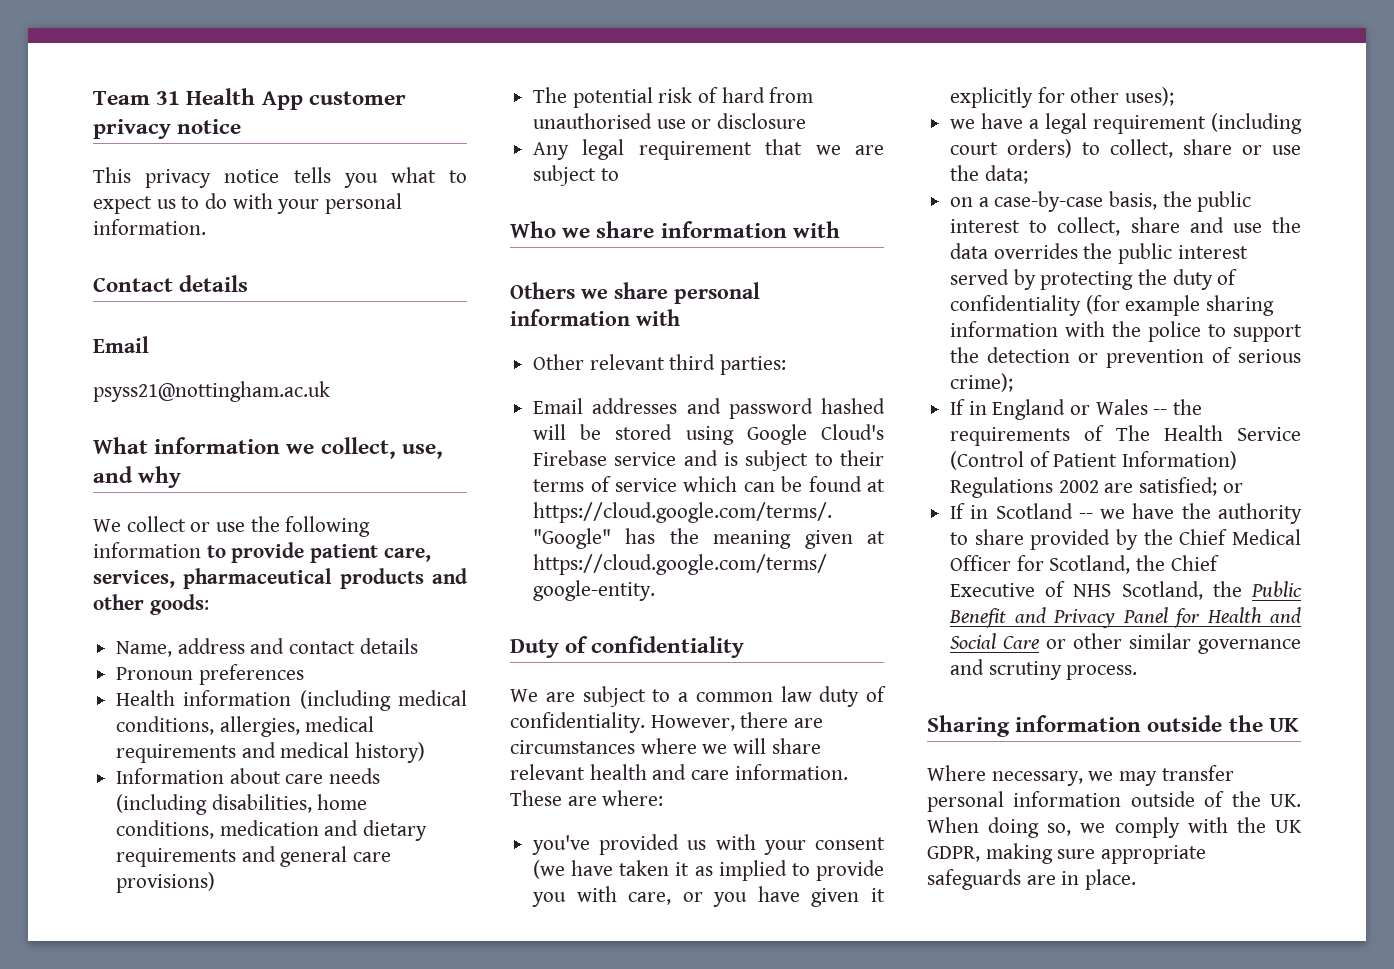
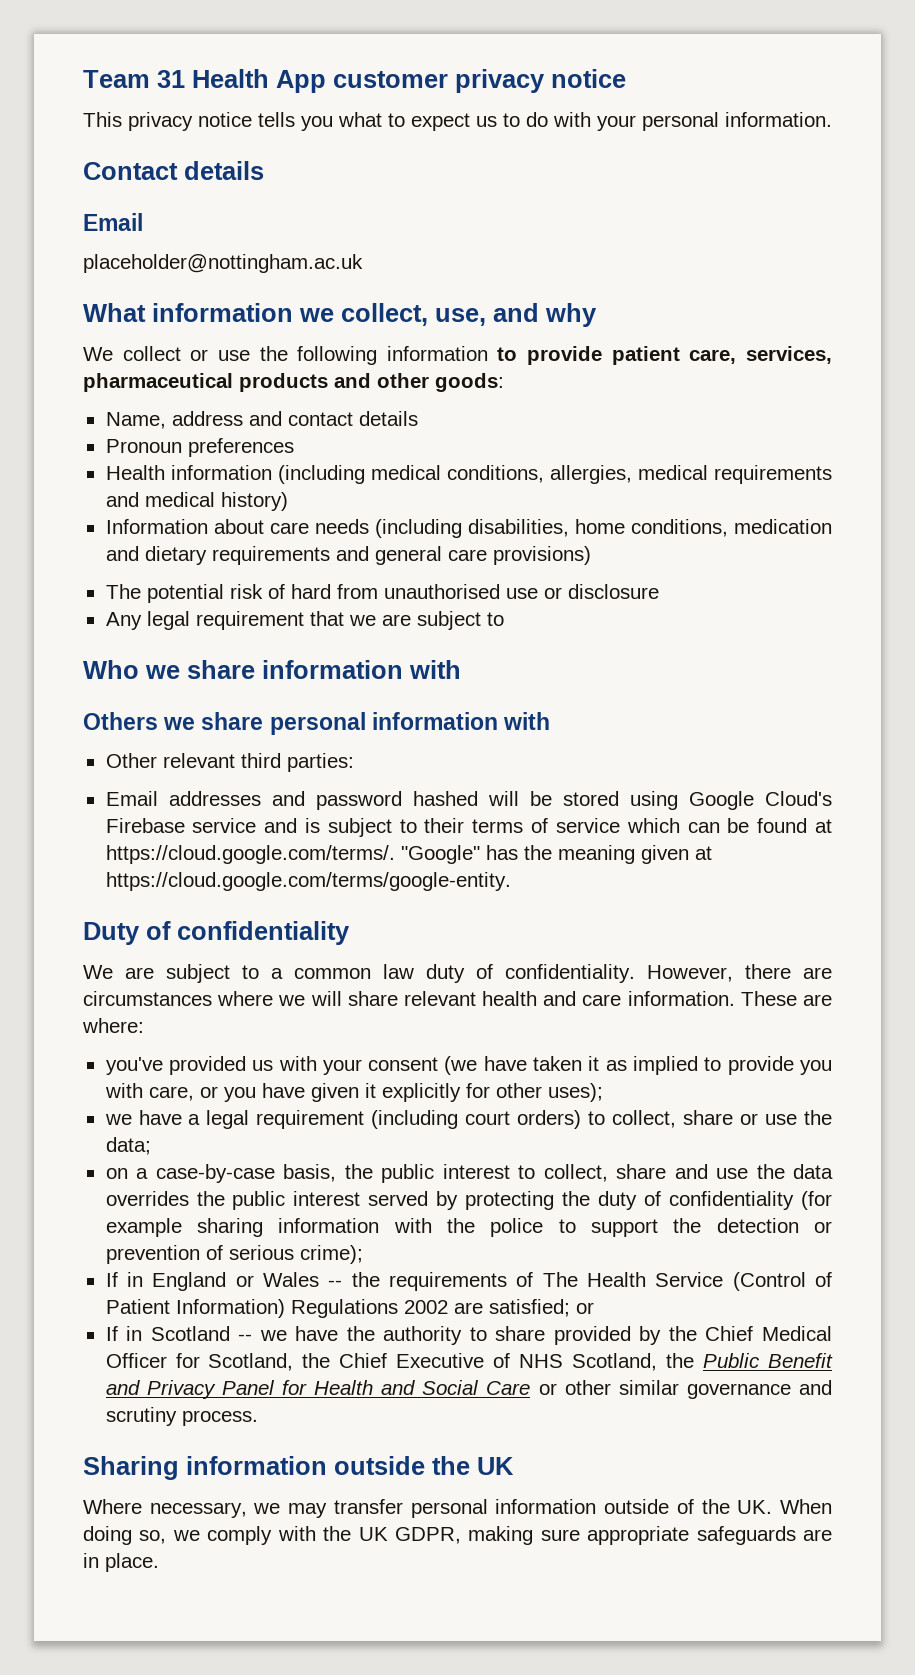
- psyss21@nottingham.ac.uk
+ placeholder@nottingham.ac.uk

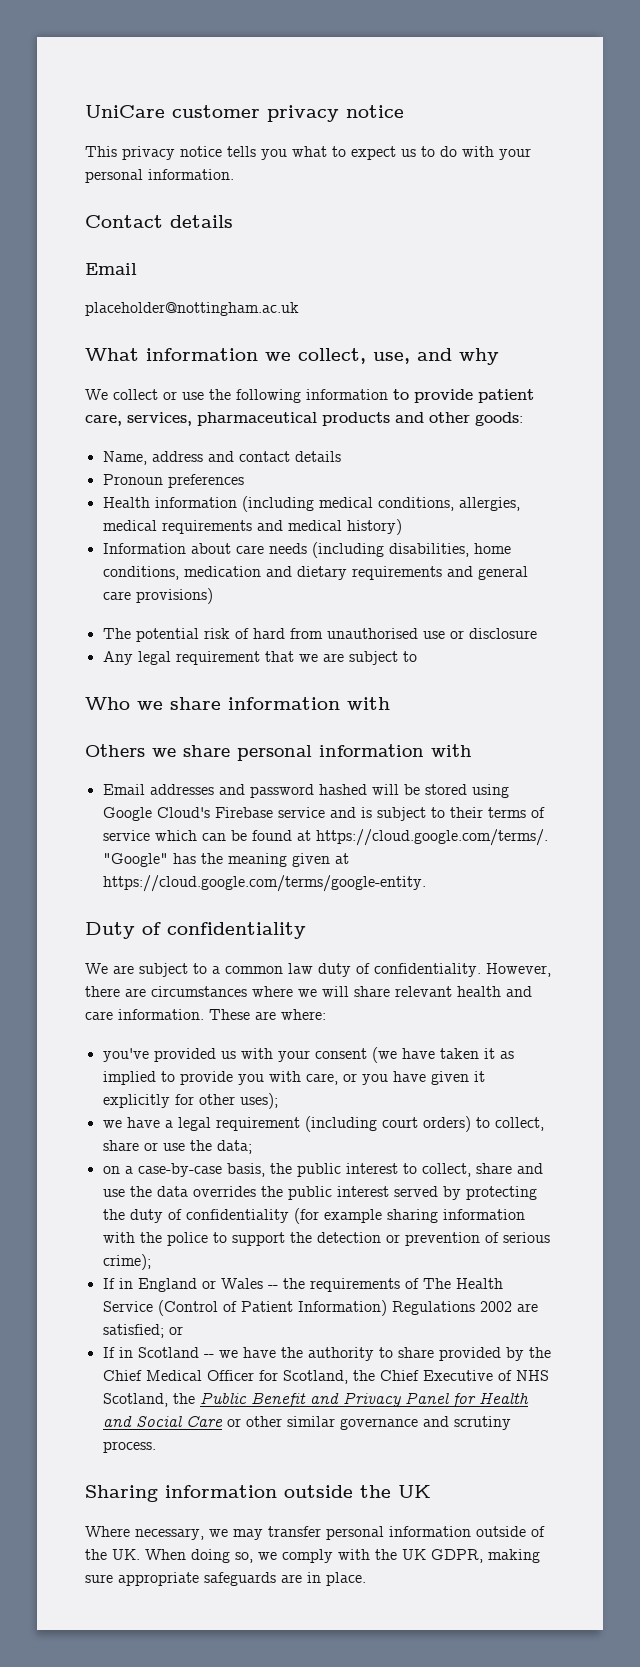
- Team 31 Health App customer privacy notice
+ UniCare customer privacy notice
- Other relevant third parties:

